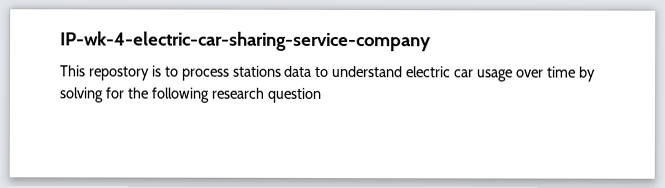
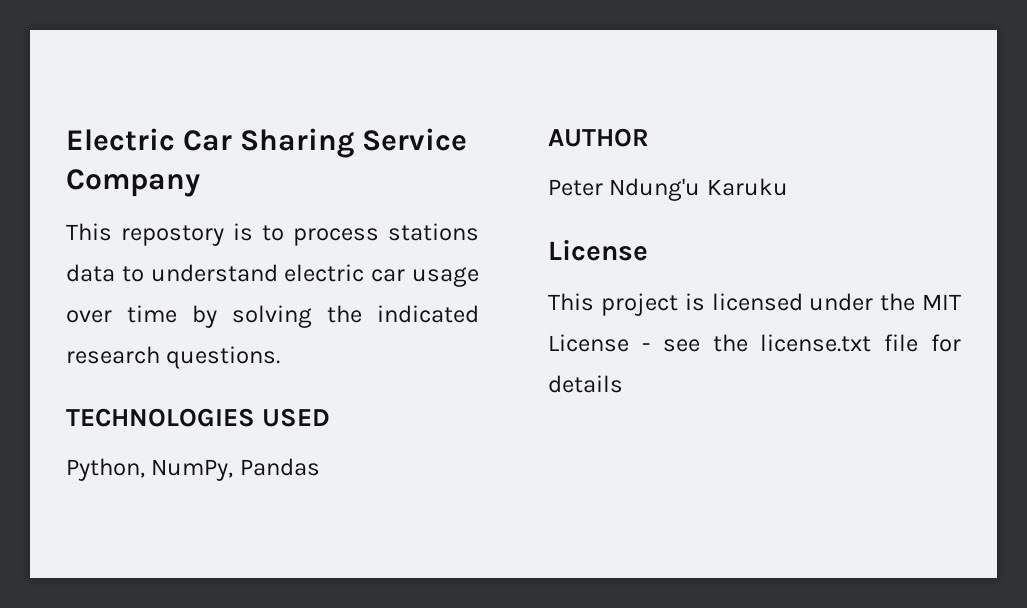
- IP-wk-4-electric-car-sharing-service-company
+ Electric Car Sharing Service Company
- This repostory is to process stations data to understand electric car usage over time by solving for the following research question
+ This repostory is to process stations data to understand electric car usage over time by solving the indicated research questions.
+ TECHNOLOGIES USED
+ Python, NumPy, Pandas
+ AUTHOR
+ Peter Ndung'u Karuku
+ License
+ This project is licensed under the MIT License - see the license.txt file for details

